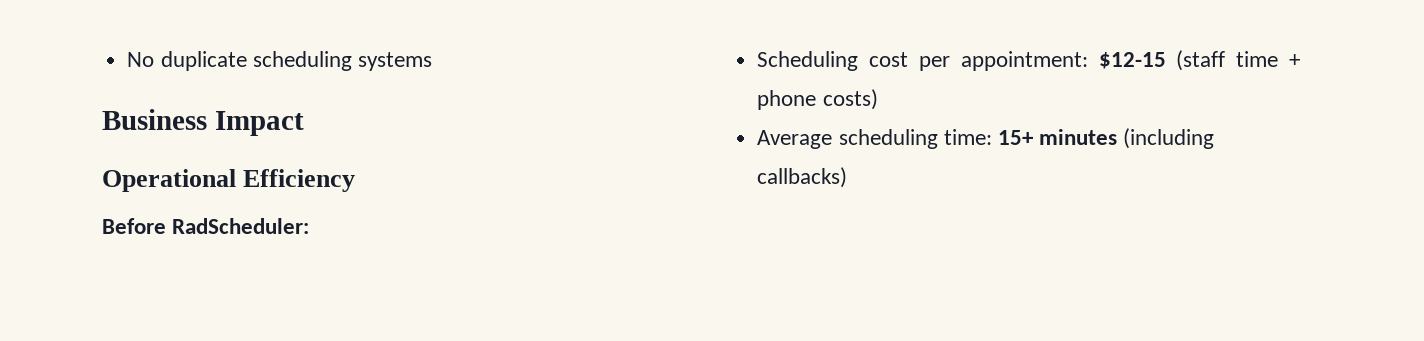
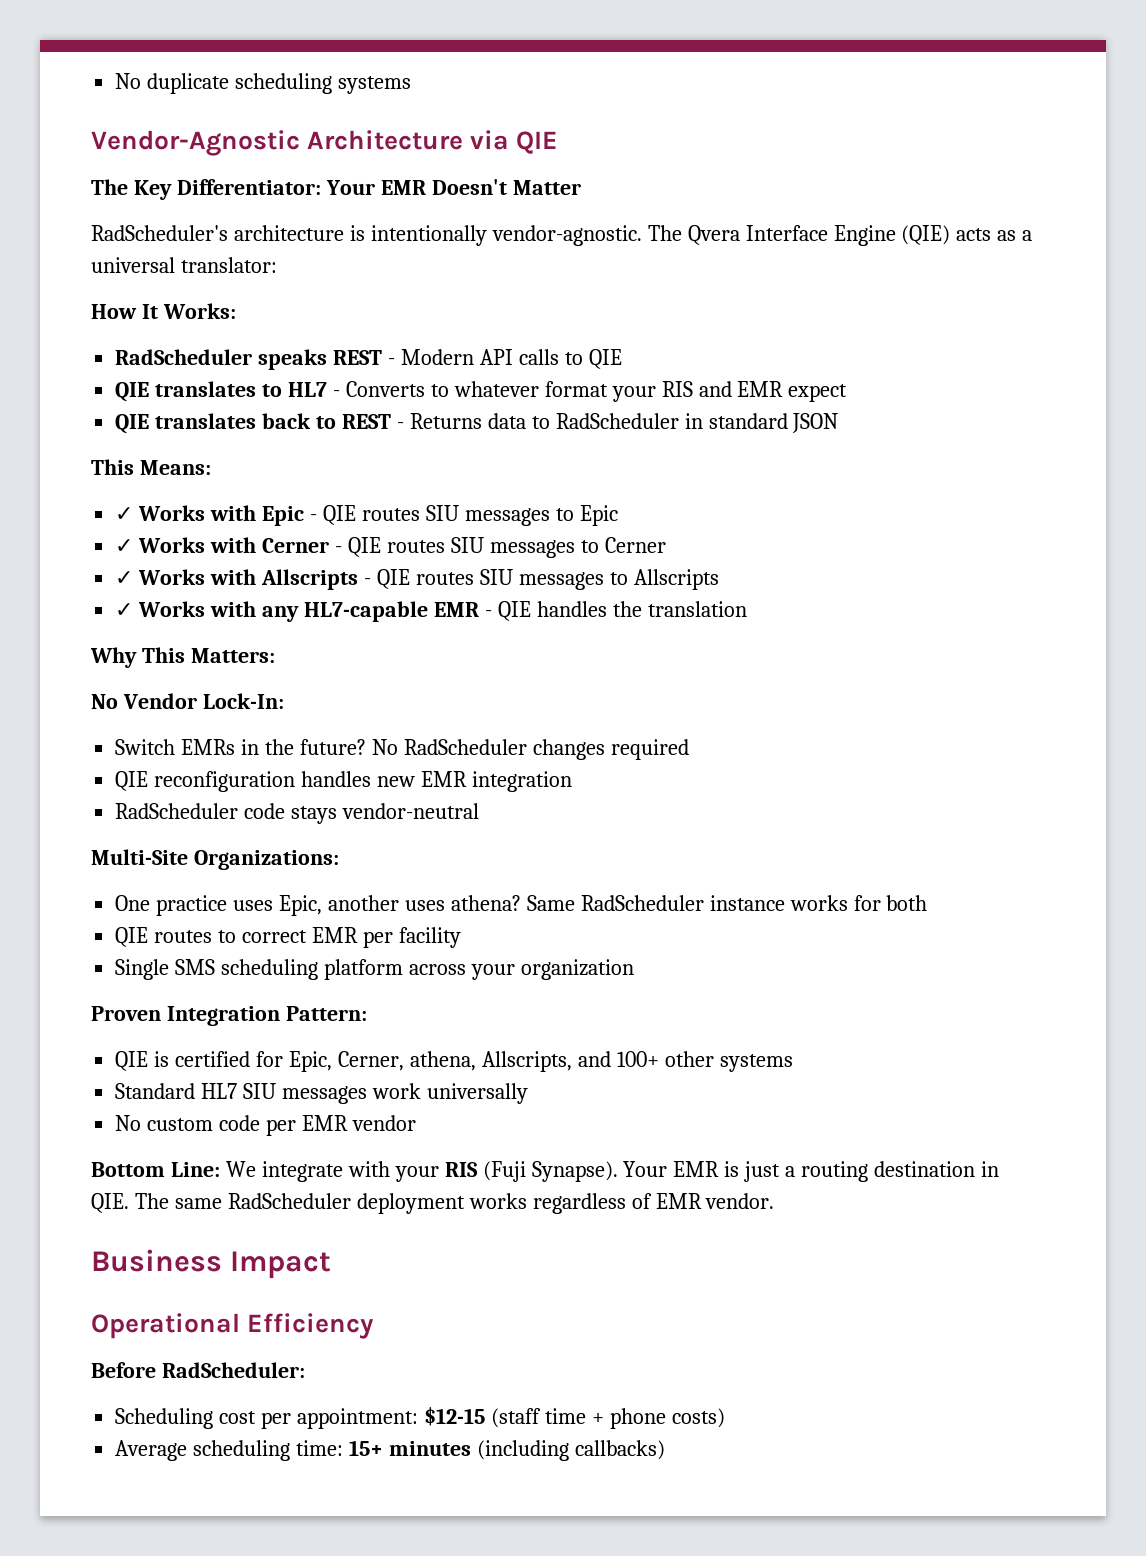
+ Vendor-Agnostic Architecture via QIE
+ The Key Differentiator: Your EMR Doesn't Matter
+ RadScheduler's architecture is intentionally vendor-agnostic. The Qvera Interface Engine (QIE) acts as a universal translator:
+ How It Works:
+ RadScheduler speaks REST - Modern API calls to QIE
+ QIE translates to HL7 - Converts to whatever format your RIS and EMR expect
+ QIE translates back to REST - Returns data to RadScheduler in standard JSON
+ This Means:
+ ✓ Works with Epic - QIE routes SIU messages to Epic
+ ✓ Works with Cerner - QIE routes SIU messages to Cerner
+ ✓ Works with Allscripts - QIE routes SIU messages to Allscripts
+ ✓ Works with any HL7-capable EMR - QIE handles the translation
+ Why This Matters:
+ No Vendor Lock-In:
+ Switch EMRs in the future? No RadScheduler changes required
+ QIE reconfiguration handles new EMR integration
+ RadScheduler code stays vendor-neutral
+ Multi-Site Organizations:
+ One practice uses Epic, another uses athena? Same RadScheduler instance works for both
+ QIE routes to correct EMR per facility
+ Single SMS scheduling platform across your organization
+ Proven Integration Pattern:
+ QIE is certified for Epic, Cerner, athena, Allscripts, and 100+ other systems
+ Standard HL7 SIU messages work universally
+ No custom code per EMR vendor
+ Bottom Line: We integrate with your RIS (Fuji Synapse). Your EMR is just a routing destination in QIE. The same RadScheduler deployment works regardless of EMR vendor.

